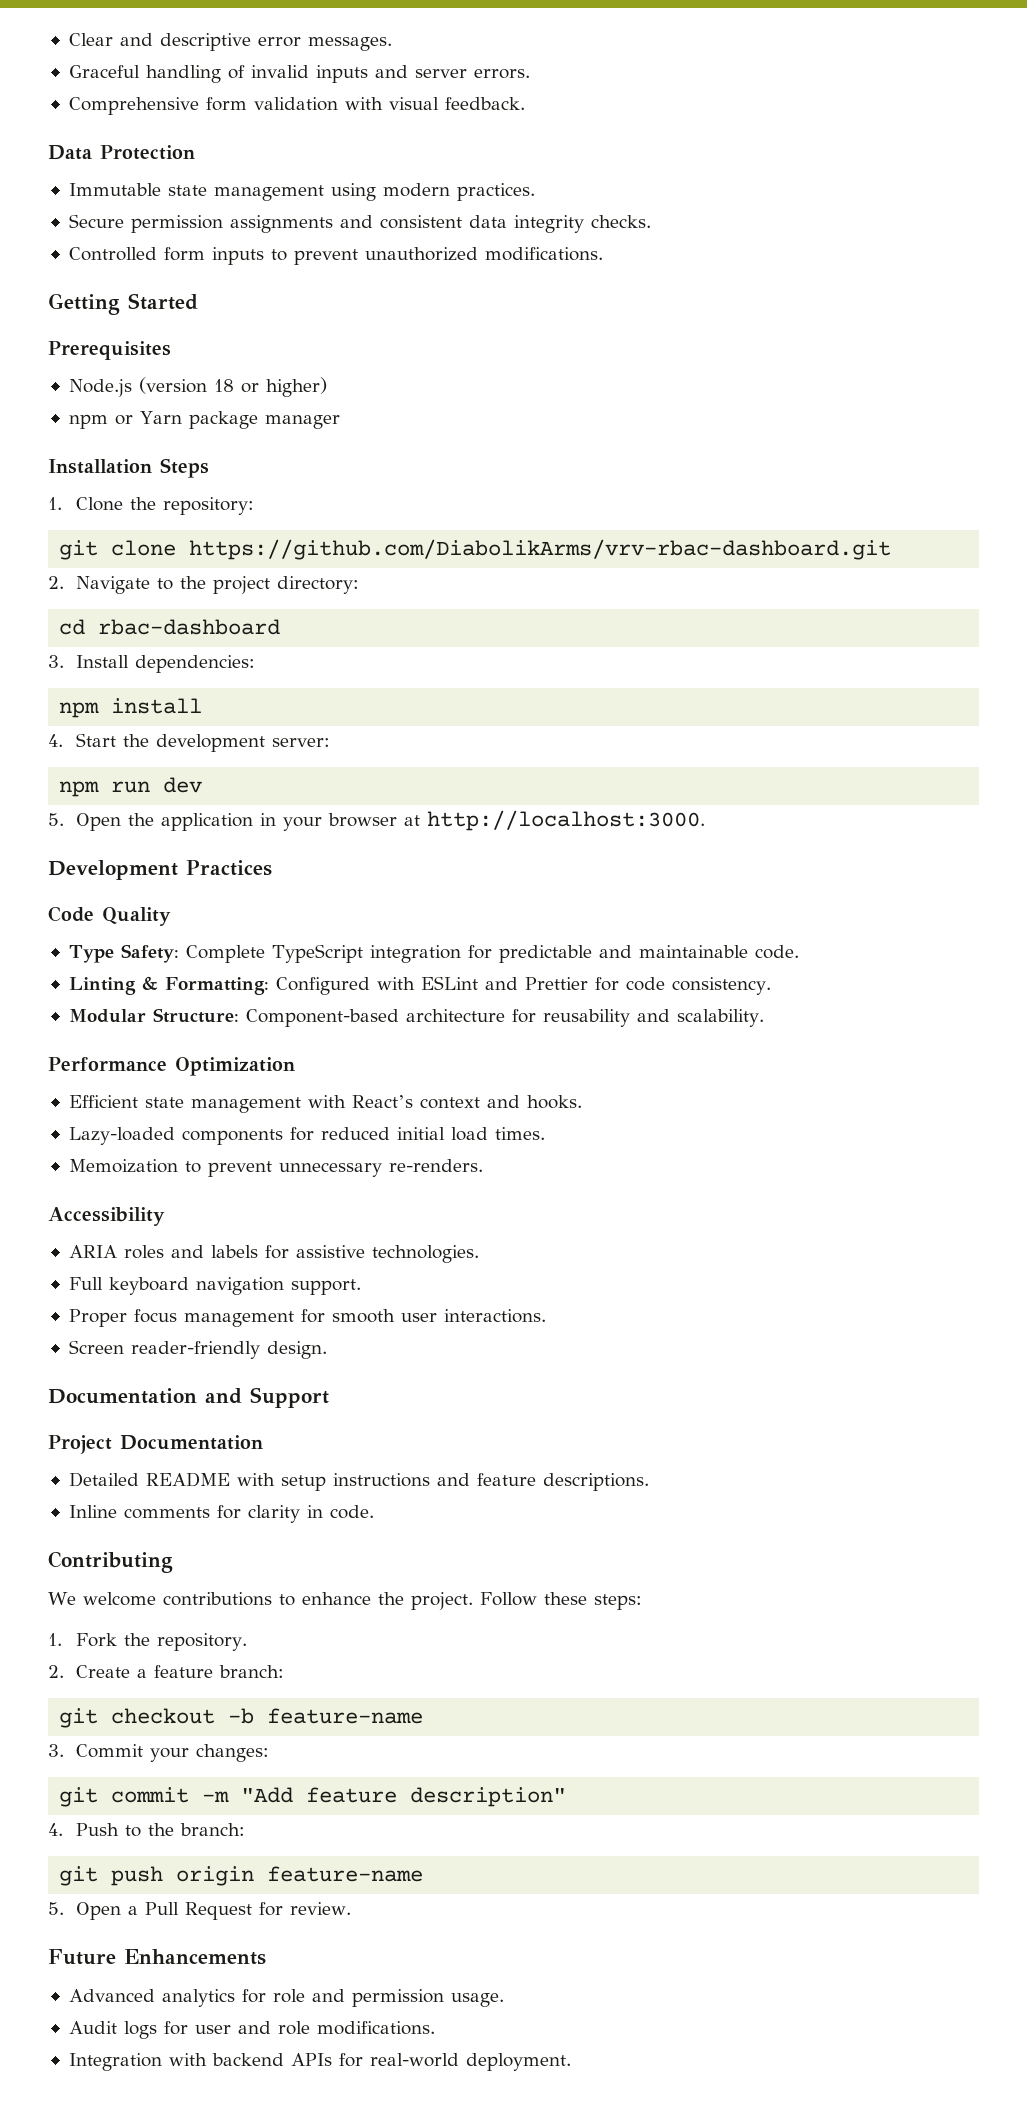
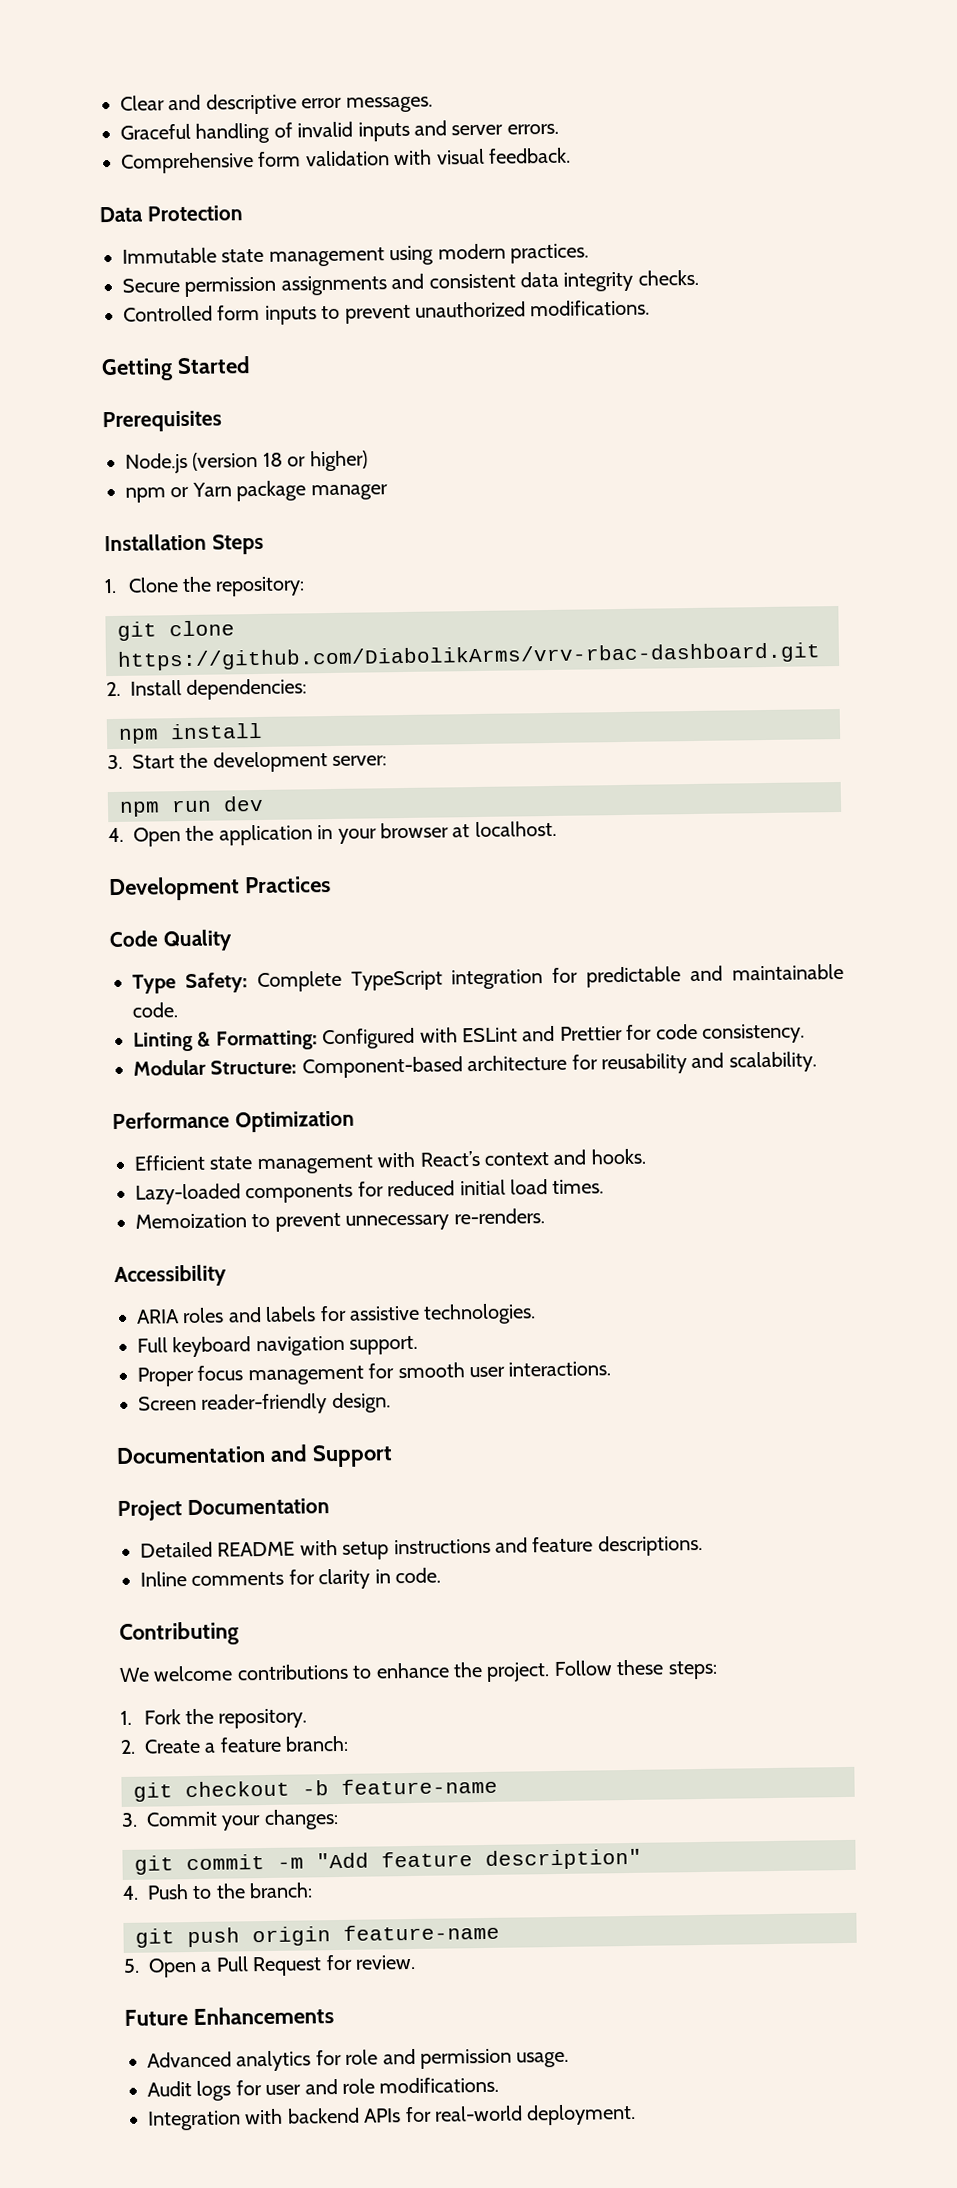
- 2. Navigate to the project directory:
- cd rbac-dashboard
- 3. Install dependencies:
+ 2. Install dependencies:
- 4. Start the development server:
+ 3. Start the development server:
- 5. Open the application in your browser at http://localhost:3000.
+ 4. Open the application in your browser at localhost.

